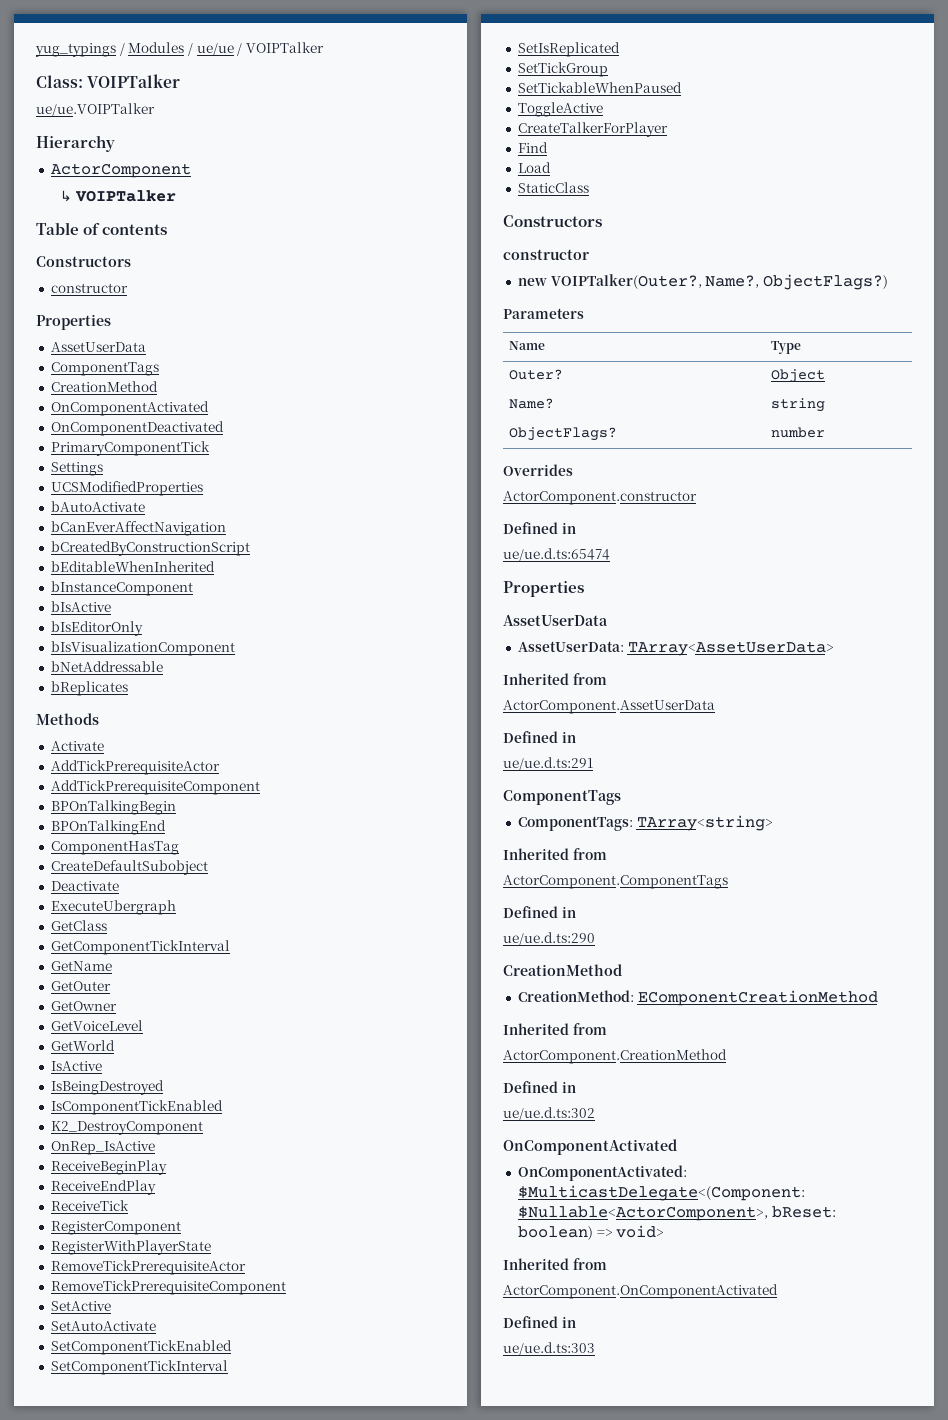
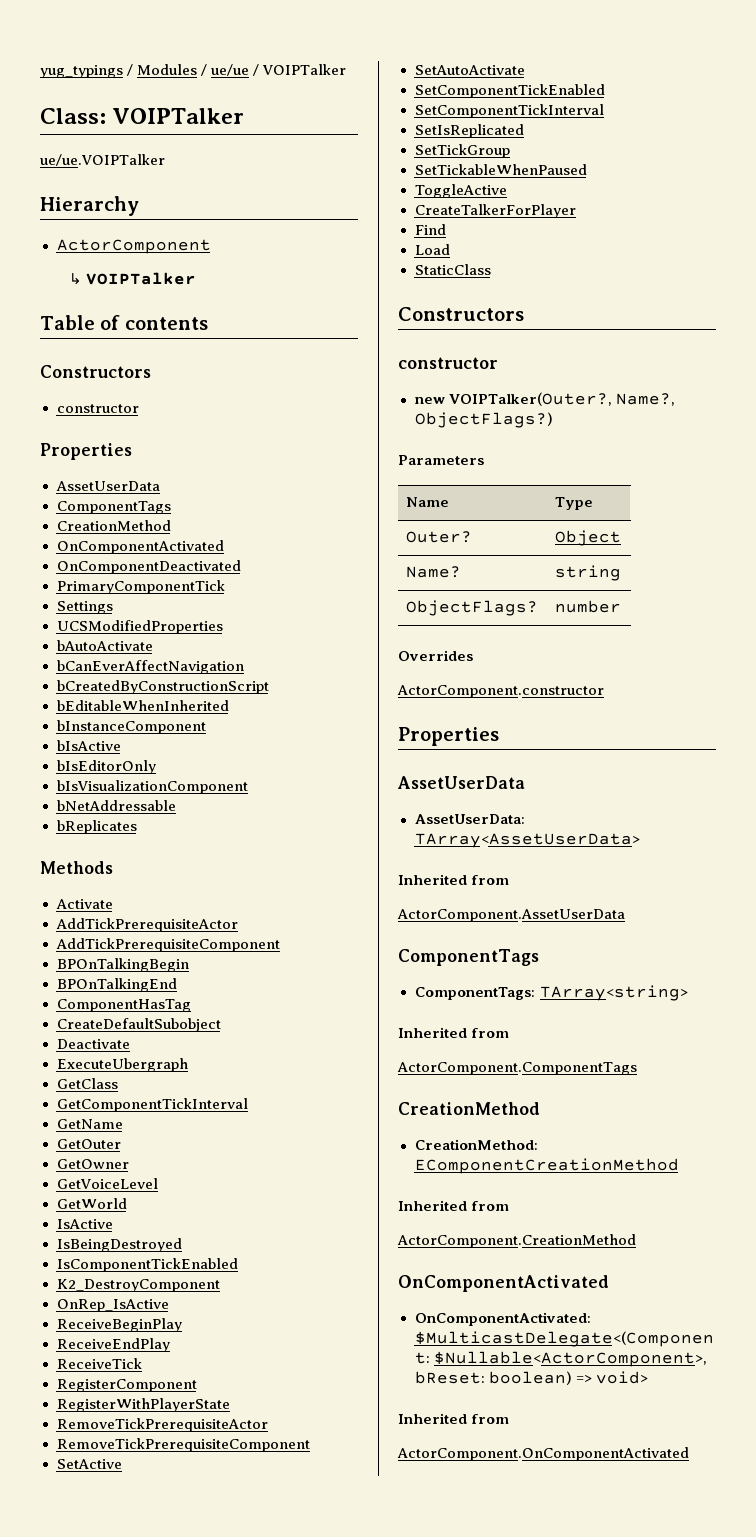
  ActorComponent.constructor
- Defined in
- ue/ue.d.ts:65474
  ActorComponent.AssetUserData
- Defined in
- ue/ue.d.ts:291
  ActorComponent.ComponentTags
- Defined in
- ue/ue.d.ts:290
  ActorComponent.CreationMethod
- Defined in
- ue/ue.d.ts:302
  ActorComponent.OnComponentActivated
- Defined in
- ue/ue.d.ts:303

